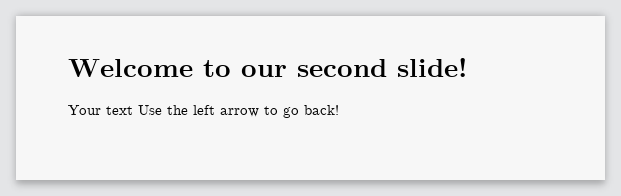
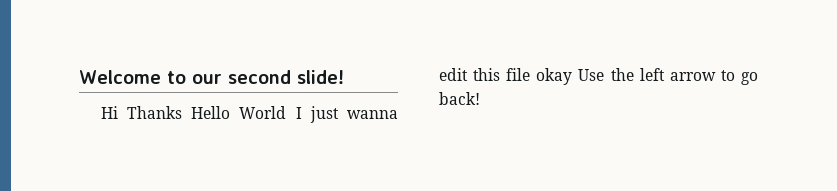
- Your text Use the left arrow to go back!
+ Hi Thanks Hello World I just wanna edit this file okay Use the left arrow to go back!

